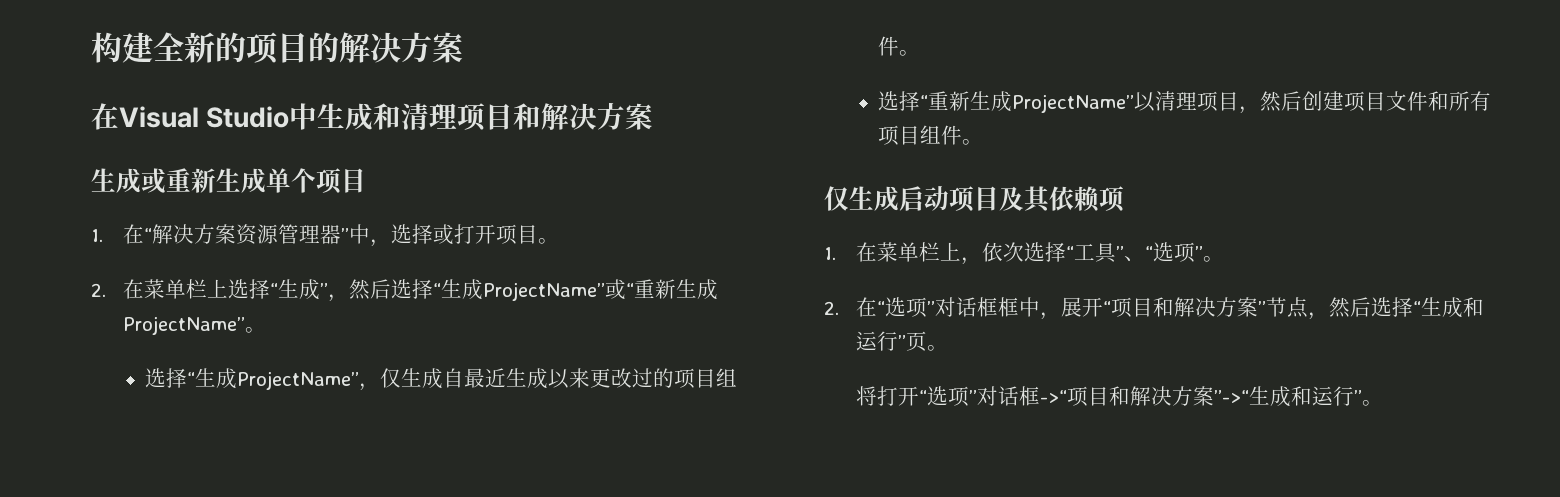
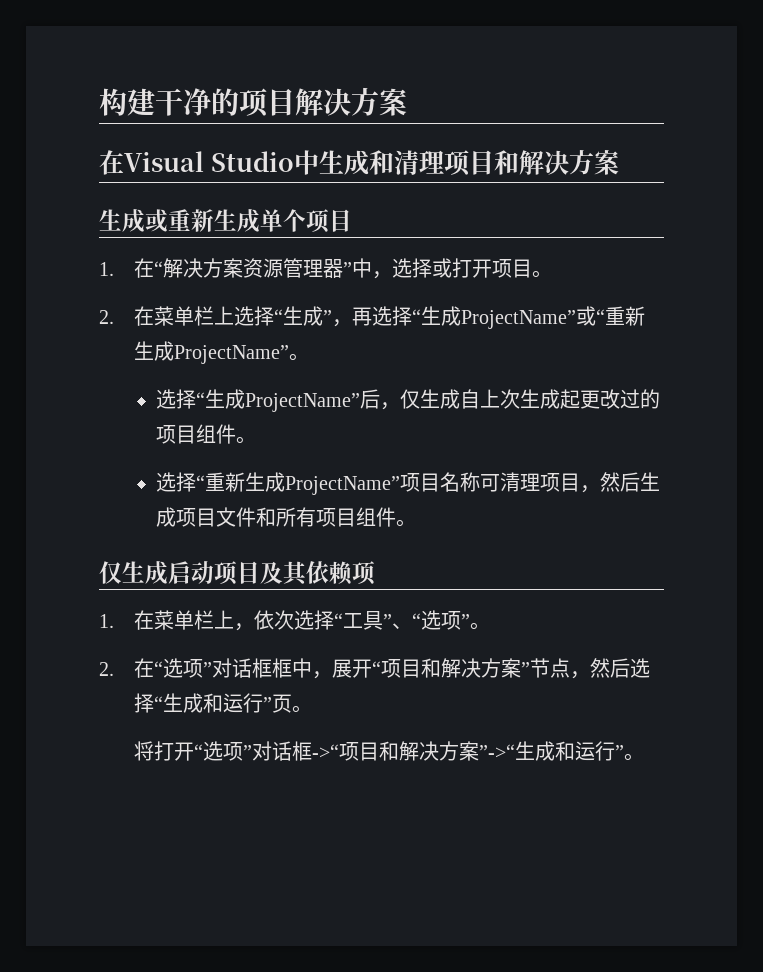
- 构建全新的项目的解决方案
+ 构建干净的项目解决方案
- 2.在菜单栏上选择“生成”，然后选择“生成ProjectName”或“重新生成ProjectName”。
+ 2.在菜单栏上选择“生成”，再选择“生成ProjectName”或“重新生成ProjectName”。
- 选择“生成ProjectName”，仅生成自最近生成以来更改过的项目组件。
+ 选择“生成ProjectName”后，仅生成自上次生成起更改过的项目组件。
- 选择“重新生成ProjectName”以清理项目，然后创建项目文件和所有项目组件。
+ 选择“重新生成ProjectName”项目名称可清理项目，然后生成项目文件和所有项目组件。

